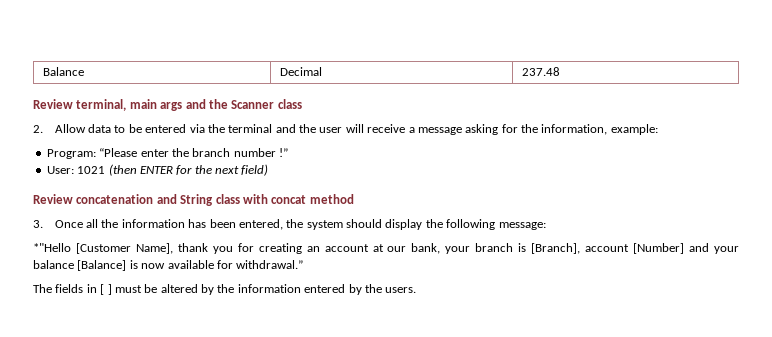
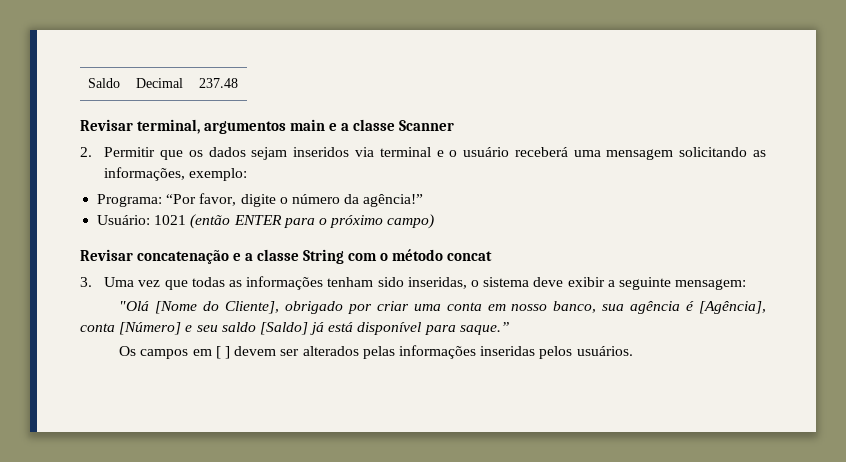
- Balance | Decimal | 237.48
+ Saldo | Decimal | 237.48
- Review terminal, main args and the Scanner class
+ Revisar terminal, argumentos main e a classe Scanner
- 2. Allow data to be entered via the terminal and the user will receive a message asking for the information, example:
- Program: “Please enter the branch number !”
- User: 1021 (then ENTER for the next field)
- Review concatenation and String class with concat method
+ 2. Permitir que os dados sejam inseridos via terminal e o usuário receberá uma mensagem solicitando as informações, exemplo:
+ Programa: “Por favor, digite o número da agência!”
+ Usuário: 1021 (então ENTER para o próximo campo)
+ Revisar concatenação e a classe String com o método concat
- 3. Once all the information has been entered, the system should display the following message:
- *"Hello [Customer Name], thank you for creating an account at our bank, your branch is [Branch], account [Number] and your balance [Balance] is now available for withdrawal.”
- The fields in [ ] must be altered by the information entered by the users.
+ 3. Uma vez que todas as informações tenham sido inseridas, o sistema deve exibir a seguinte mensagem:
+ "Olá [Nome do Cliente], obrigado por criar uma conta em nosso banco, sua agência é [Agência], conta [Número] e seu saldo [Saldo] já está disponível para saque.”
+ Os campos em [ ] devem ser alterados pelas informações inseridas pelos usuários.

